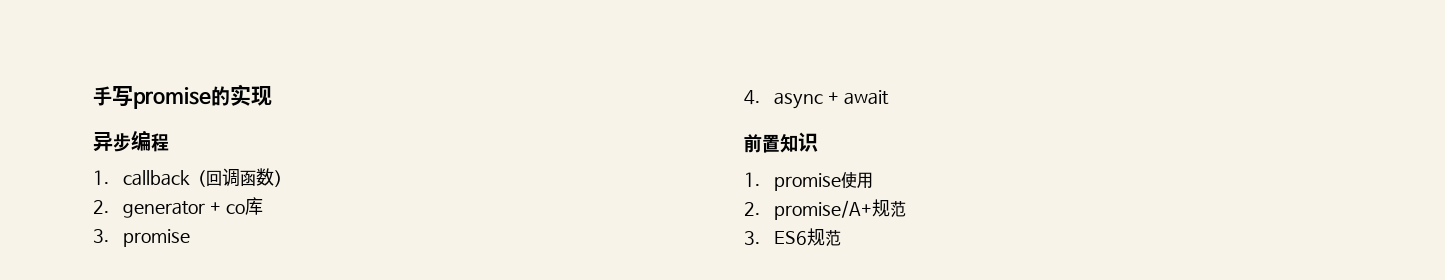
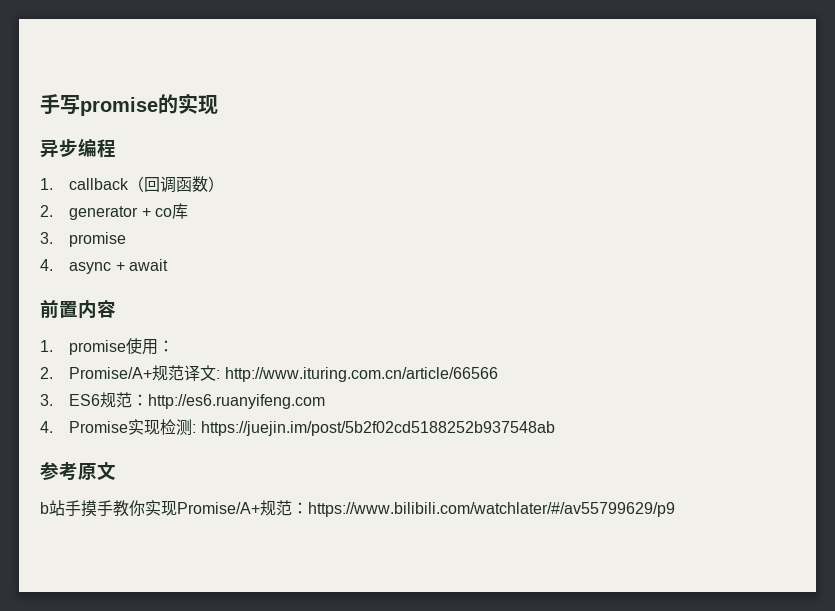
- 前置知识
+ 前置内容
- 1. promise使用
- 2. promise/A+规范
+ 1. promise使用：
+ 2. Promise/A+规范译文: http://www.ituring.com.cn/article/66566
- 3. ES6规范
+ 3. ES6规范：http://es6.ruanyifeng.com
+ 4. Promise实现检测: https://juejin.im/post/5b2f02cd5188252b937548ab
+ 参考原文
+ b站手摸手教你实现Promise/A+规范：https://www.bilibili.com/watchlater/#/av55799629/p9

